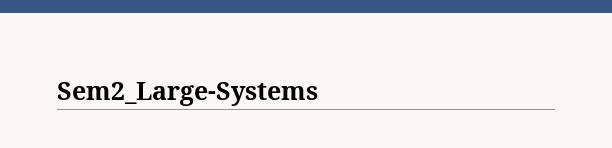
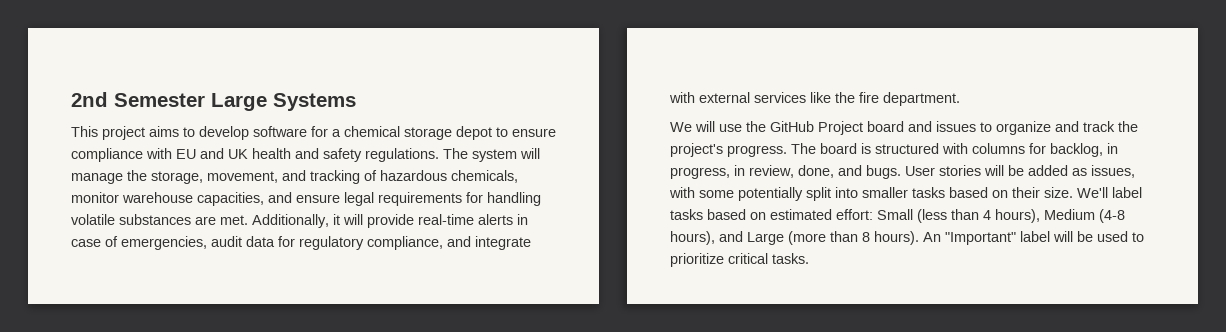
- Sem2_Large-Systems
+ 2nd Semester Large Systems
+ This project aims to develop software for a chemical storage depot to ensure compliance with EU and UK health and safety regulations. The system will manage the storage, movement, and tracking of hazardous chemicals, monitor warehouse capacities, and ensure legal requirements for handling volatile substances are met. Additionally, it will provide real-time alerts in case of emergencies, audit data for regulatory compliance, and integrate with external services like the fire department.
+ We will use the GitHub Project board and issues to organize and track the project's progress. The board is structured with columns for backlog, in progress, in review, done, and bugs. User stories will be added as issues, with some potentially split into smaller tasks based on their size. We'll label tasks based on estimated effort: Small (less than 4 hours), Medium (4-8 hours), and Large (more than 8 hours). An "Important" label will be used to prioritize critical tasks.

